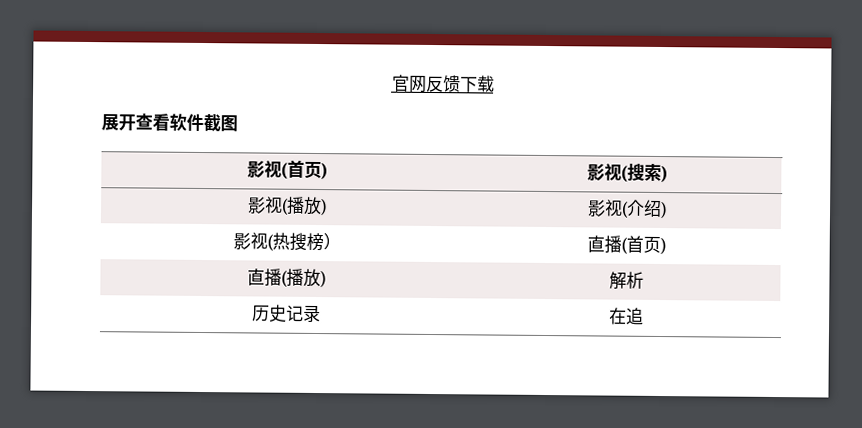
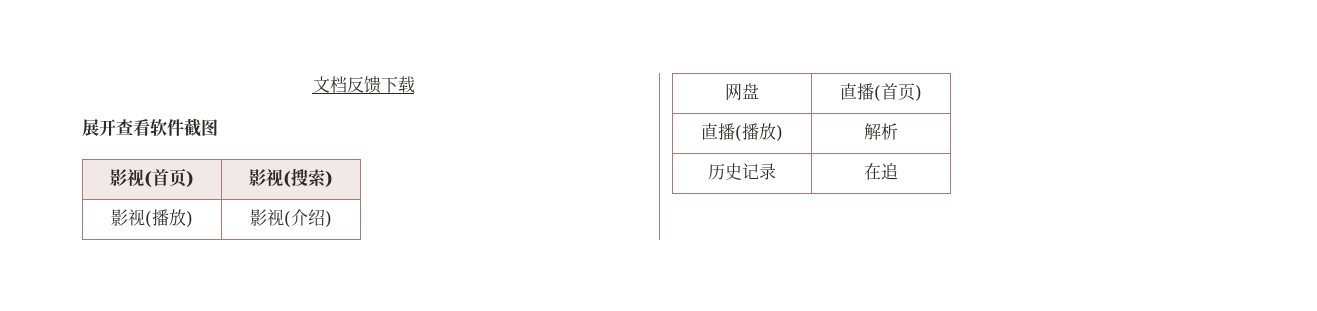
- 官网反馈下载
+ 文档反馈下载
- 影视(热搜榜） | 直播(首页)
+ 网盘 | 直播(首页)

